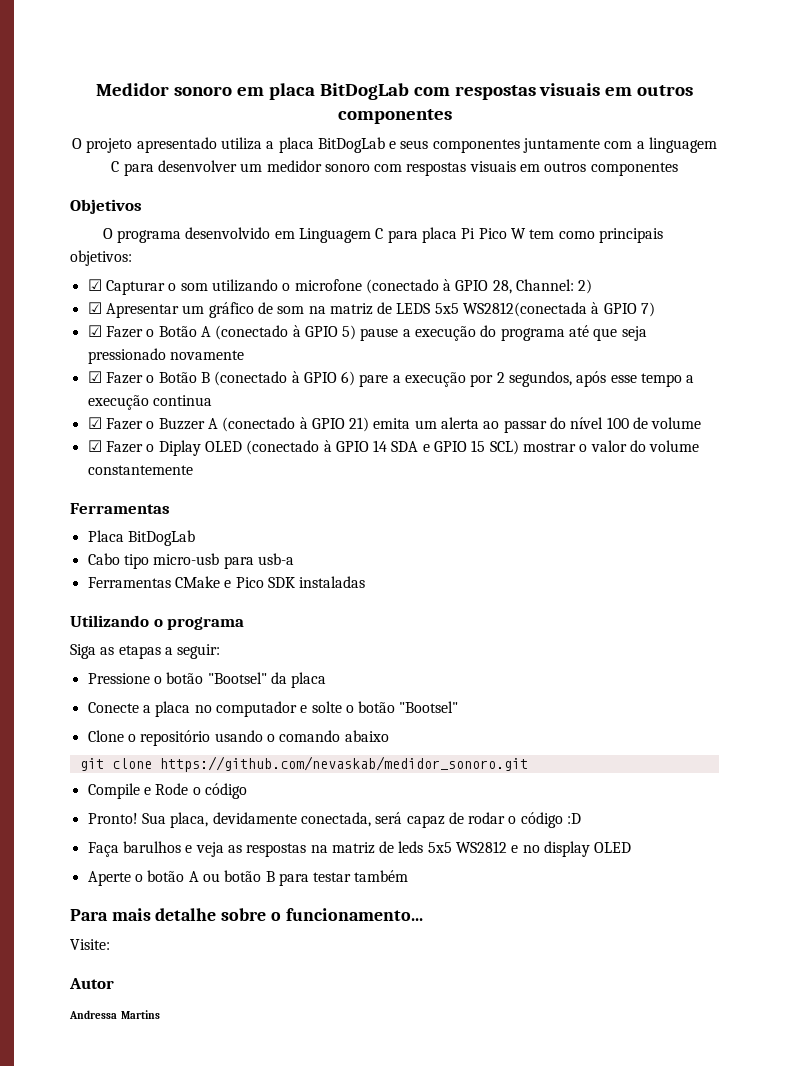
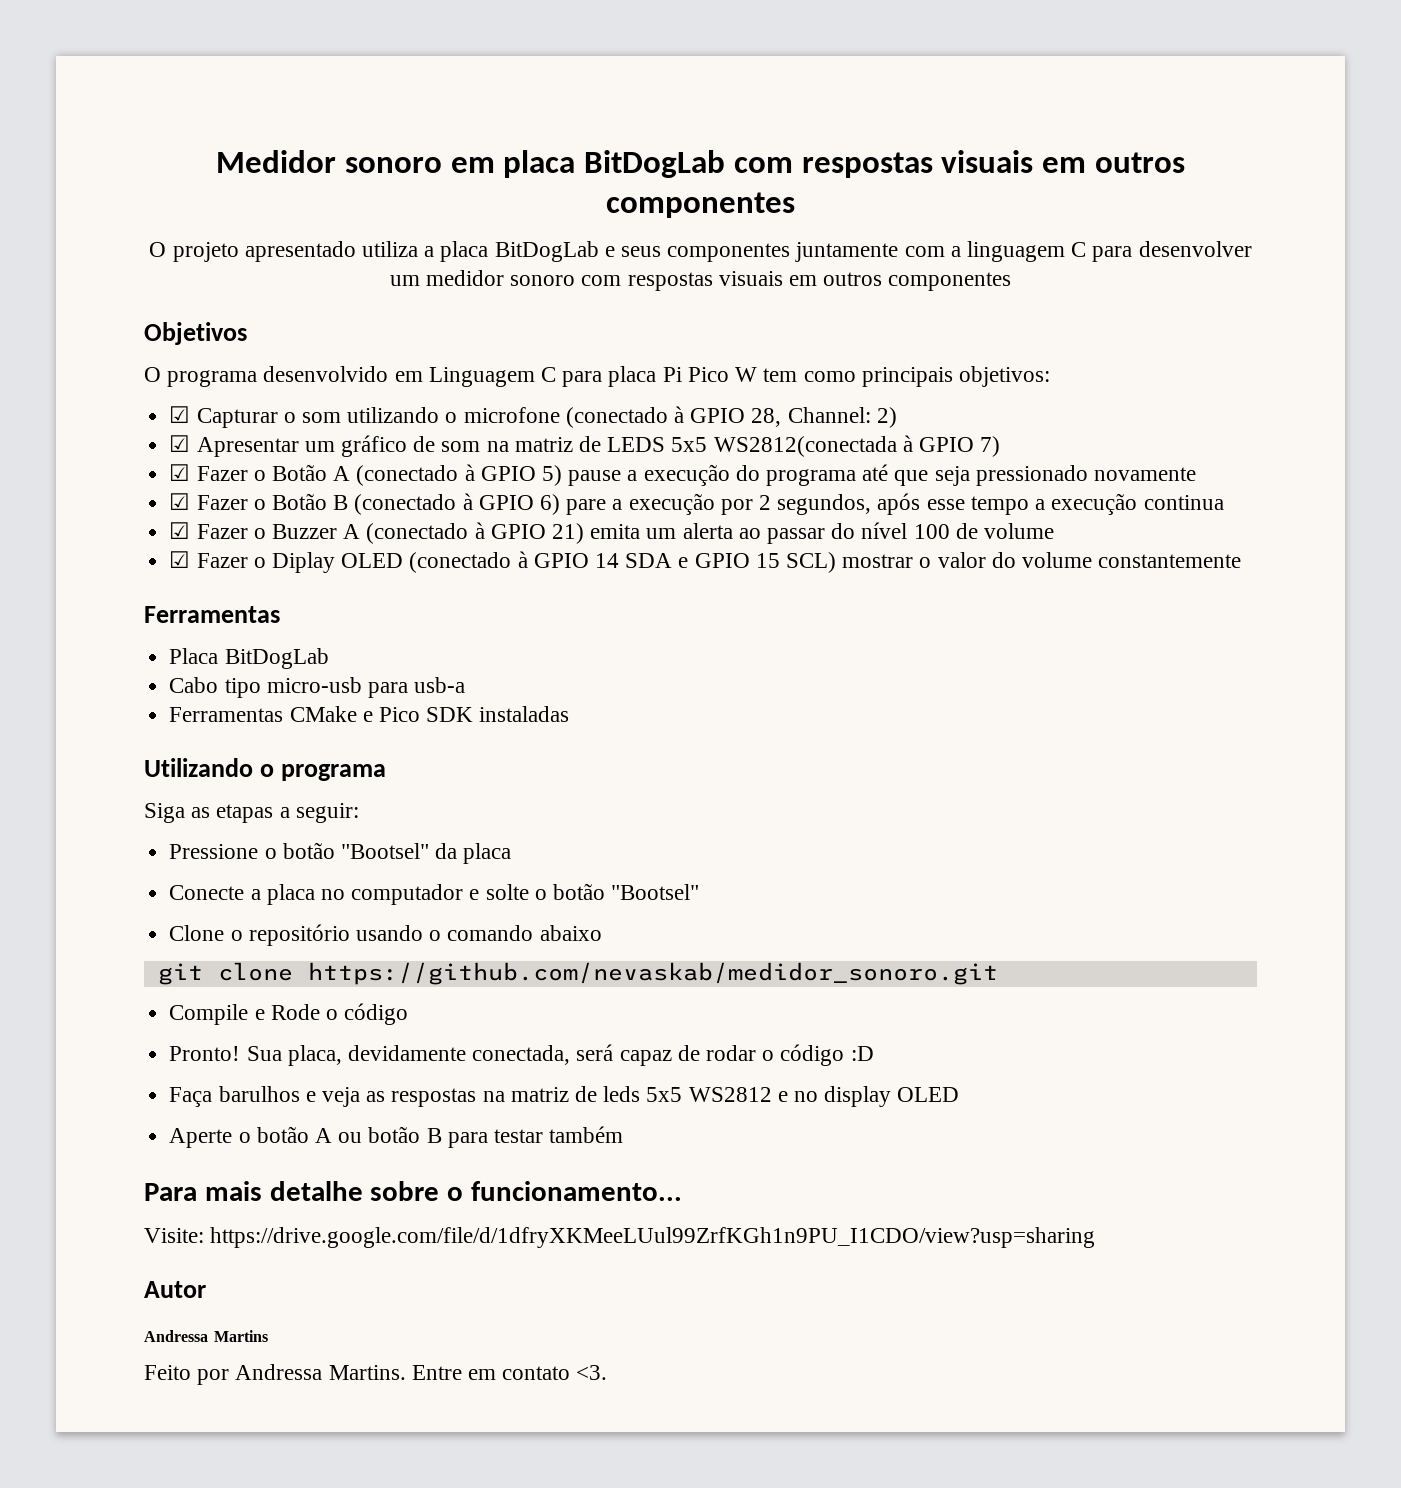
- Visite:
+ Visite: https://drive.google.com/file/d/1dfryXKMeeLUul99ZrfKGh1n9PU_I1CDO/view?usp=sharing
+ Feito por Andressa Martins. Entre em contato <3.

